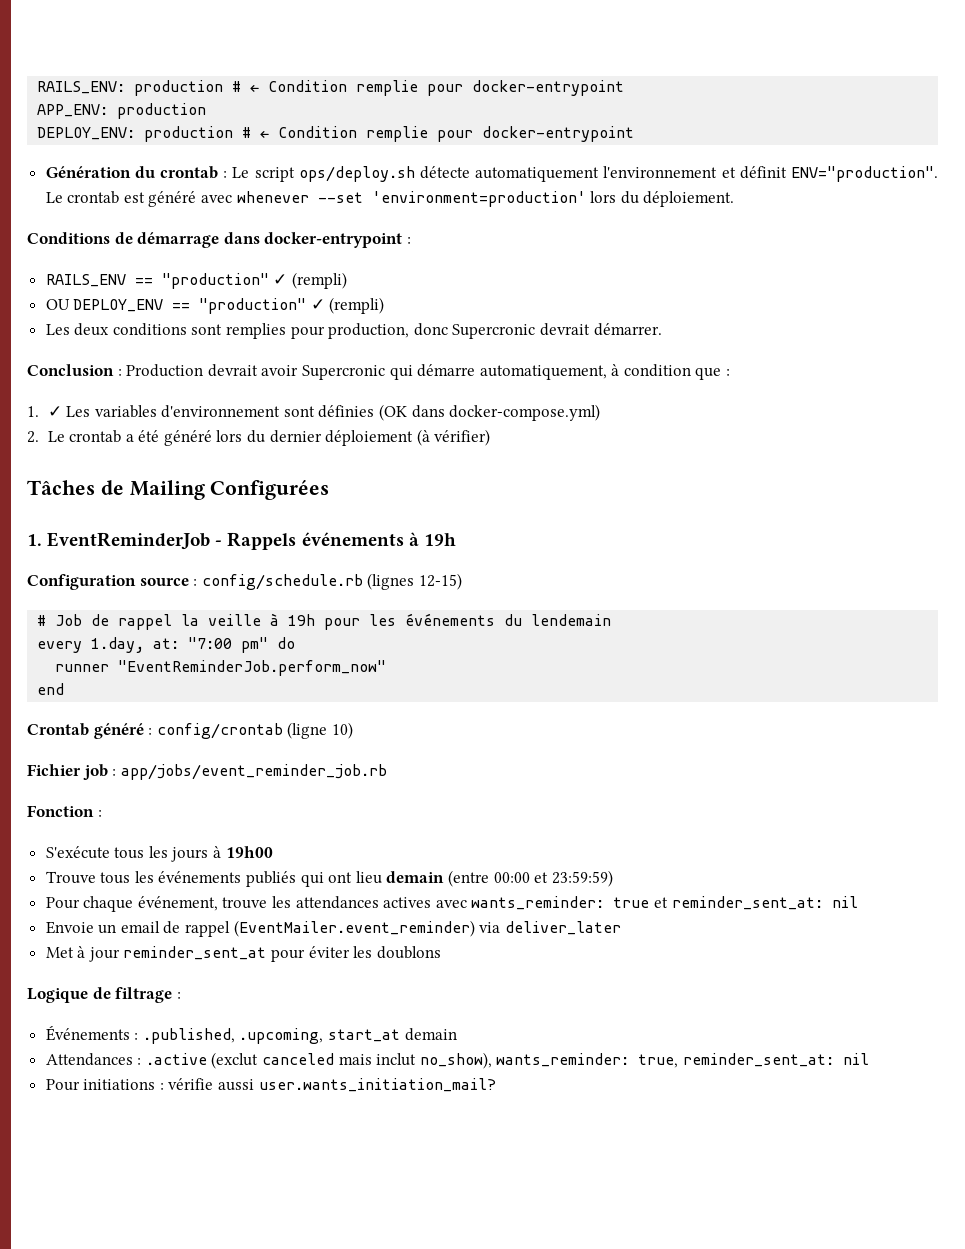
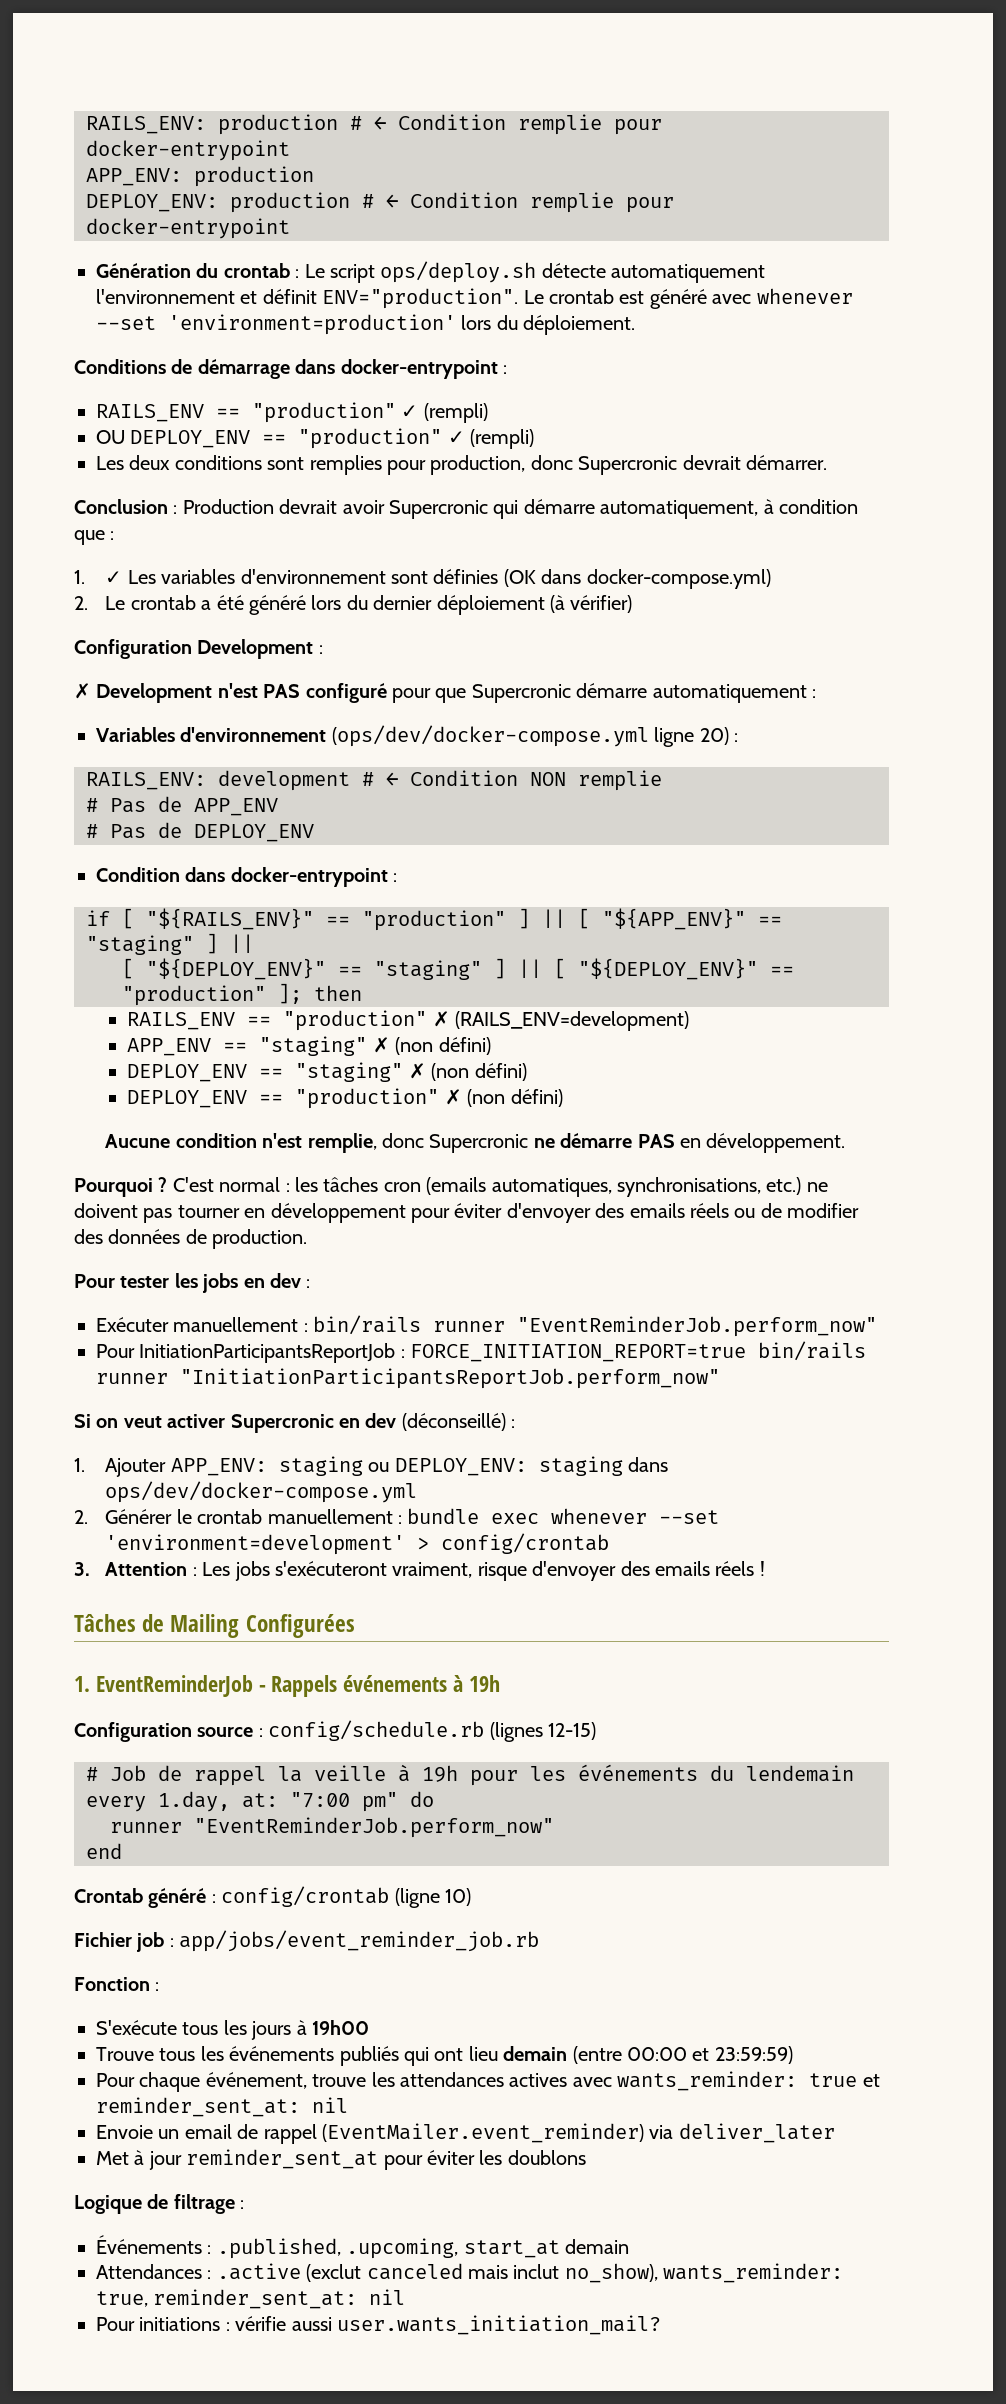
+ Configuration Development :
+ ✗ Development n'est PAS configuré pour que Supercronic démarre automatiquement :
+ Variables d'environnement (ops/dev/docker-compose.yml ligne 20) :
+ RAILS_ENV: development # ← Condition NON remplie
+ # Pas de APP_ENV
+ # Pas de DEPLOY_ENV
+ Condition dans docker-entrypoint :
+ if [ "${RAILS_ENV}" == "production" ] || [ "${APP_ENV}" == "staging" ] ||
+ [ "${DEPLOY_ENV}" == "staging" ] || [ "${DEPLOY_ENV}" == "production" ]; then
+ RAILS_ENV == "production" ✗ (RAILS_ENV=development)
+ APP_ENV == "staging" ✗ (non défini)
+ DEPLOY_ENV == "staging" ✗ (non défini)
+ DEPLOY_ENV == "production" ✗ (non défini)
+ Aucune condition n'est remplie, donc Supercronic ne démarre PAS en développement.
+ Pourquoi ? C'est normal : les tâches cron (emails automatiques, synchronisations, etc.) ne doivent pas tourner en développement pour éviter d'envoyer des emails réels ou de modifier des données de production.
+ Pour tester les jobs en dev :
+ Exécuter manuellement : bin/rails runner "EventReminderJob.perform_now"
+ Pour InitiationParticipantsReportJob : FORCE_INITIATION_REPORT=true bin/rails runner "InitiationParticipantsReportJob.perform_now"
+ Si on veut activer Supercronic en dev (déconseillé) :
+ 1. Ajouter APP_ENV: staging ou DEPLOY_ENV: staging dans ops/dev/docker-compose.yml
+ 2. Générer le crontab manuellement : bundle exec whenever --set 'environment=development' > config/crontab
+ 3. Attention : Les jobs s'exécuteront vraiment, risque d'envoyer des emails réels !

